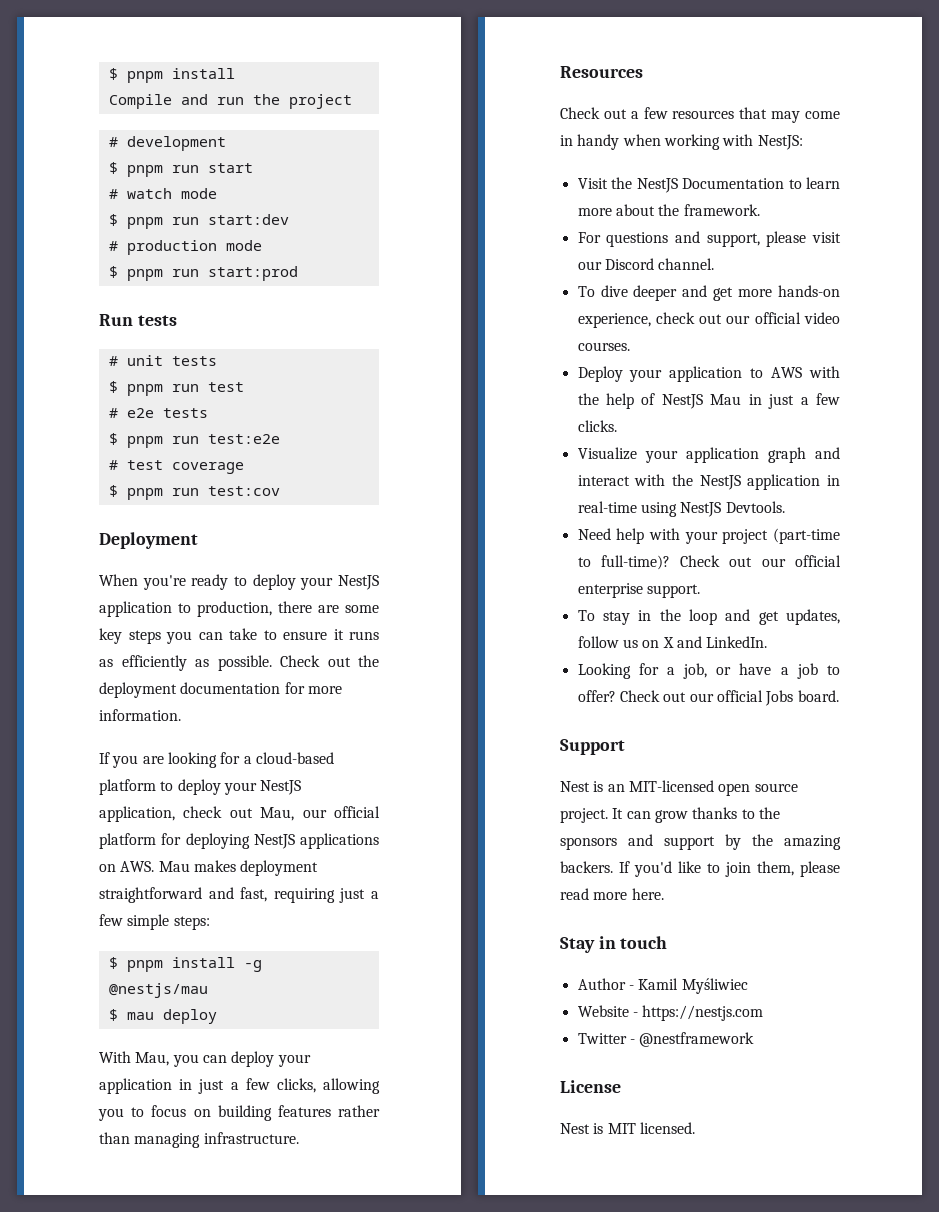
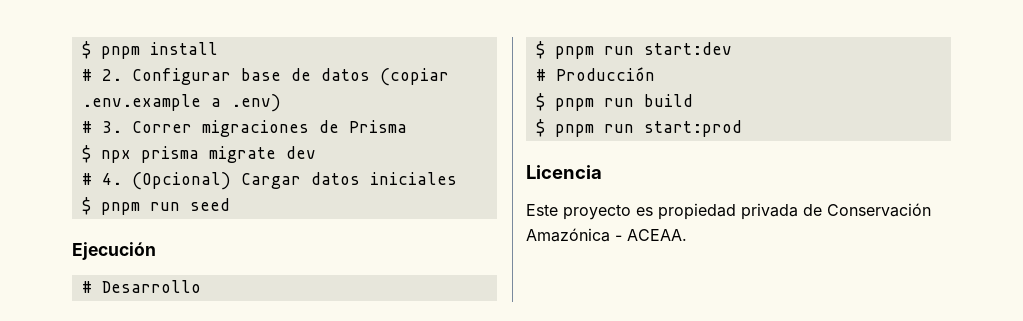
- Compile and run the project
- # development
- $ pnpm run start
- # watch mode
+ # 2. Configurar base de datos (copiar .env.example a .env)
+ # 3. Correr migraciones de Prisma
+ $ npx prisma migrate dev
+ # 4. (Opcional) Cargar datos iniciales
+ $ pnpm run seed
+ Ejecución
+ # Desarrollo
- # production mode
+ # Producción
+ $ pnpm run build
- Run tests
- # unit tests
- $ pnpm run test
- # e2e tests
- $ pnpm run test:e2e
- # test coverage
- $ pnpm run test:cov
- Deployment
- When you're ready to deploy your NestJS application to production, there are some key steps you can take to ensure it runs as efficiently as possible. Check out the deployment documentation for more information.
- If you are looking for a cloud-based platform to deploy your NestJS application, check out Mau, our official platform for deploying NestJS applications on AWS. Mau makes deployment straightforward and fast, requiring just a few simple steps:
- $ pnpm install -g @nestjs/mau
- $ mau deploy
- With Mau, you can deploy your application in just a few clicks, allowing you to focus on building features rather than managing infrastructure.
- Resources
- Check out a few resources that may come in handy when working with NestJS:
- Visit the NestJS Documentation to learn more about the framework.
- For questions and support, please visit our Discord channel.
- To dive deeper and get more hands-on experience, check out our official video courses.
- Deploy your application to AWS with the help of NestJS Mau in just a few clicks.
- Visualize your application graph and interact with the NestJS application in real-time using NestJS Devtools.
- Need help with your project (part-time to full-time)? Check out our official enterprise support.
- To stay in the loop and get updates, follow us on X and LinkedIn.
- Looking for a job, or have a job to offer? Check out our official Jobs board.
- Support
- Nest is an MIT-licensed open source project. It can grow thanks to the sponsors and support by the amazing backers. If you'd like to join them, please read more here.
- Stay in touch
- Author - Kamil Myśliwiec
- Website - https://nestjs.com
- Twitter - @nestframework
- License
- Nest is MIT licensed.
+ Licencia
+ Este proyecto es propiedad privada de Conservación Amazónica - ACEAA.

